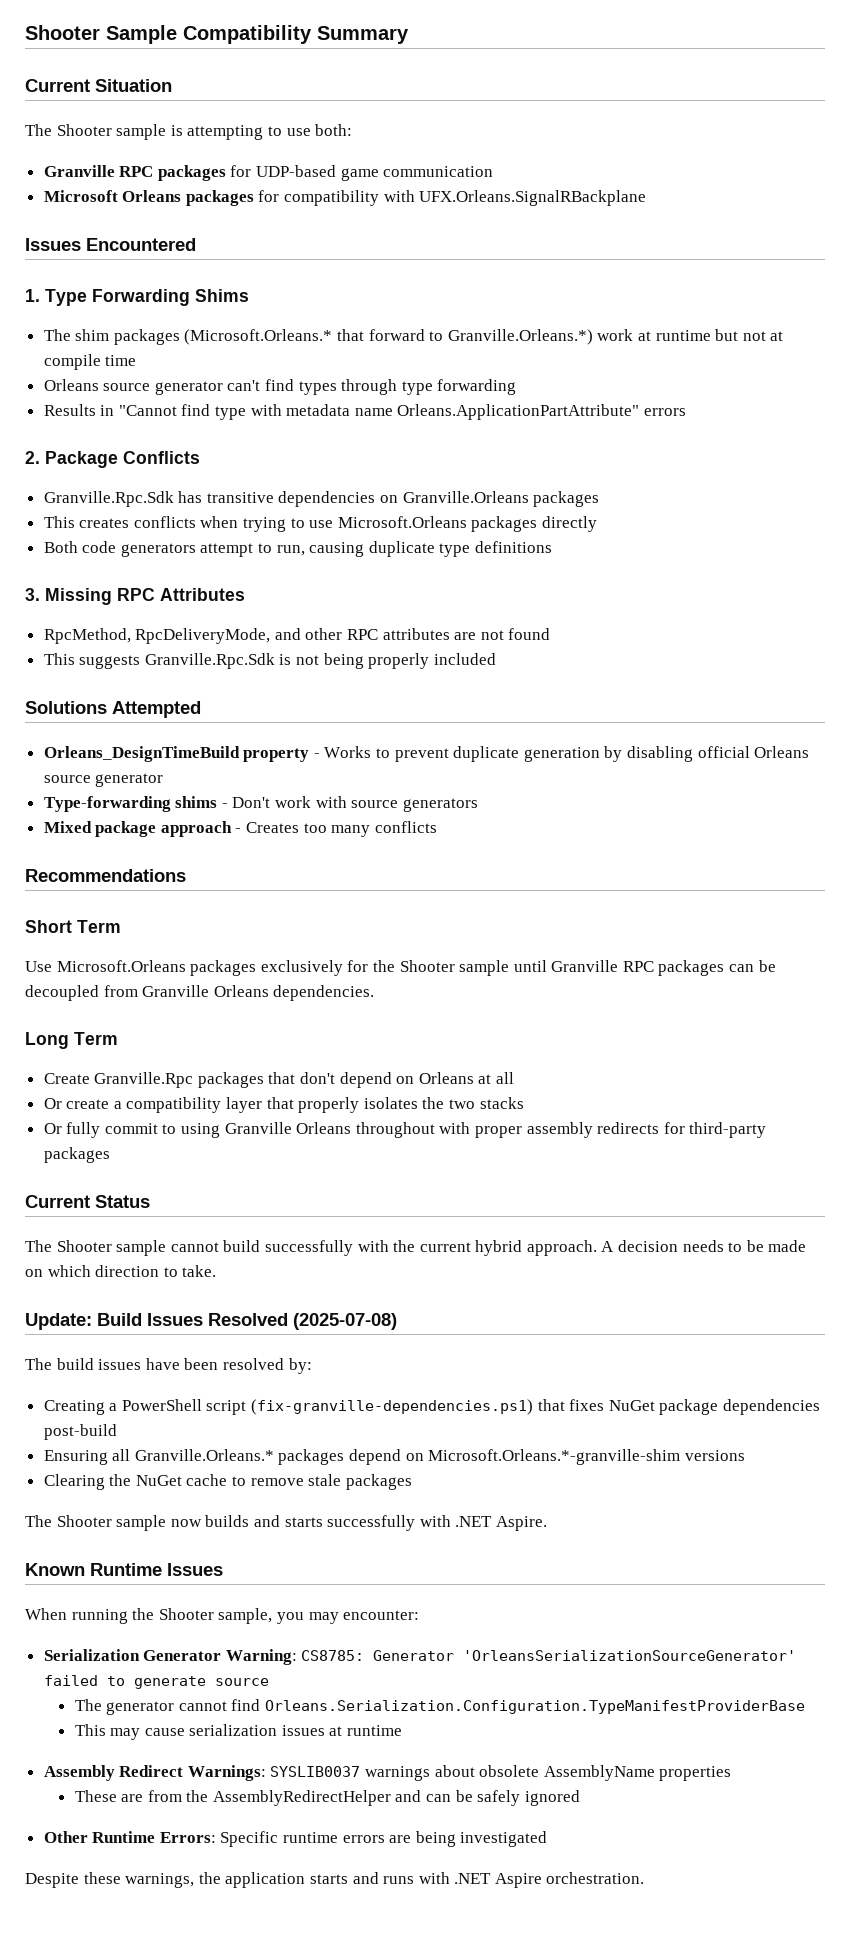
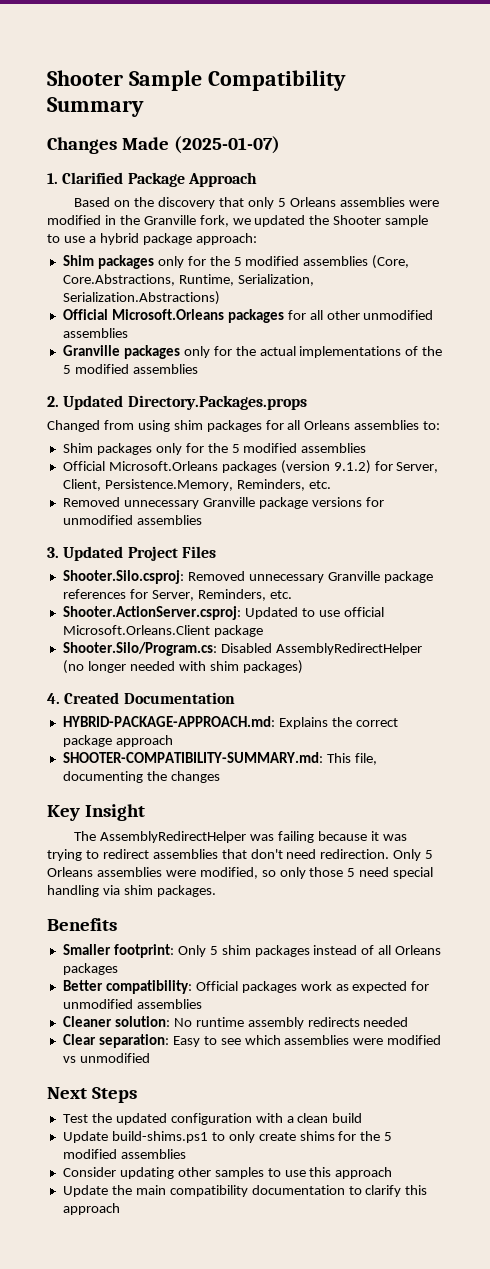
- Current Situation
- The Shooter sample is attempting to use both:
- Granville RPC packages for UDP-based game communication
- Microsoft Orleans packages for compatibility with UFX.Orleans.SignalRBackplane
- Issues Encountered
- 1. Type Forwarding Shims
- The shim packages (Microsoft.Orleans.* that forward to Granville.Orleans.*) work at runtime but not at compile time
- Orleans source generator can't find types through type forwarding
- Results in "Cannot find type with metadata name Orleans.ApplicationPartAttribute" errors
- 2. Package Conflicts
- Granville.Rpc.Sdk has transitive dependencies on Granville.Orleans packages
- This creates conflicts when trying to use Microsoft.Orleans packages directly
- Both code generators attempt to run, causing duplicate type definitions
- 3. Missing RPC Attributes
- RpcMethod, RpcDeliveryMode, and other RPC attributes are not found
- This suggests Granville.Rpc.Sdk is not being properly included
- Solutions Attempted
- Orleans_DesignTimeBuild property - Works to prevent duplicate generation by disabling official Orleans source generator
- Type-forwarding shims - Don't work with source generators
- Mixed package approach - Creates too many conflicts
- Recommendations
- Short Term
- Use Microsoft.Orleans packages exclusively for the Shooter sample until Granville RPC packages can be decoupled from Granville Orleans dependencies.
- Long Term
- Create Granville.Rpc packages that don't depend on Orleans at all
- Or create a compatibility layer that properly isolates the two stacks
- Or fully commit to using Granville Orleans throughout with proper assembly redirects for third-party packages
- Current Status
- The Shooter sample cannot build successfully with the current hybrid approach. A decision needs to be made on which direction to take.
- Update: Build Issues Resolved (2025-07-08)
- The build issues have been resolved by:
- Creating a PowerShell script (fix-granville-dependencies.ps1) that fixes NuGet package dependencies post-build
- Ensuring all Granville.Orleans.* packages depend on Microsoft.Orleans.*-granville-shim versions
- Clearing the NuGet cache to remove stale packages
- The Shooter sample now builds and starts successfully with .NET Aspire.
- Known Runtime Issues
- When running the Shooter sample, you may encounter:
- Serialization Generator Warning: CS8785: Generator 'OrleansSerializationSourceGenerator' failed to generate source
- The generator cannot find Orleans.Serialization.Configuration.TypeManifestProviderBase
- This may cause serialization issues at runtime
- Assembly Redirect Warnings: SYSLIB0037 warnings about obsolete AssemblyName properties
- These are from the AssemblyRedirectHelper and can be safely ignored
- Other Runtime Errors: Specific runtime errors are being investigated
- Despite these warnings, the application starts and runs with .NET Aspire orchestration.
+ Changes Made (2025-01-07)
+ 1. Clarified Package Approach
+ Based on the discovery that only 5 Orleans assemblies were modified in the Granville fork, we updated the Shooter sample to use a hybrid package approach:
+ Shim packages only for the 5 modified assemblies (Core, Core.Abstractions, Runtime, Serialization, Serialization.Abstractions)
+ Official Microsoft.Orleans packages for all other unmodified assemblies
+ Granville packages only for the actual implementations of the 5 modified assemblies
+ 2. Updated Directory.Packages.props
+ Changed from using shim packages for all Orleans assemblies to:
+ Shim packages only for the 5 modified assemblies
+ Official Microsoft.Orleans packages (version 9.1.2) for Server, Client, Persistence.Memory, Reminders, etc.
+ Removed unnecessary Granville package versions for unmodified assemblies
+ 3. Updated Project Files
+ Shooter.Silo.csproj: Removed unnecessary Granville package references for Server, Reminders, etc.
+ Shooter.ActionServer.csproj: Updated to use official Microsoft.Orleans.Client package
+ Shooter.Silo/Program.cs: Disabled AssemblyRedirectHelper (no longer needed with shim packages)
+ 4. Created Documentation
+ HYBRID-PACKAGE-APPROACH.md: Explains the correct package approach
+ SHOOTER-COMPATIBILITY-SUMMARY.md: This file, documenting the changes
+ Key Insight
+ The AssemblyRedirectHelper was failing because it was trying to redirect assemblies that don't need redirection. Only 5 Orleans assemblies were modified, so only those 5 need special handling via shim packages.
+ Benefits
+ Smaller footprint: Only 5 shim packages instead of all Orleans packages
+ Better compatibility: Official packages work as expected for unmodified assemblies
+ Cleaner solution: No runtime assembly redirects needed
+ Clear separation: Easy to see which assemblies were modified vs unmodified
+ Next Steps
+ Test the updated configuration with a clean build
+ Update build-shims.ps1 to only create shims for the 5 modified assemblies
+ Consider updating other samples to use this approach
+ Update the main compatibility documentation to clarify this approach

